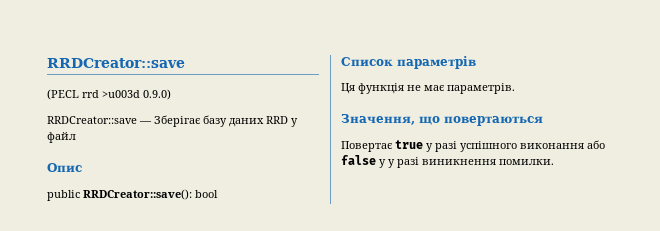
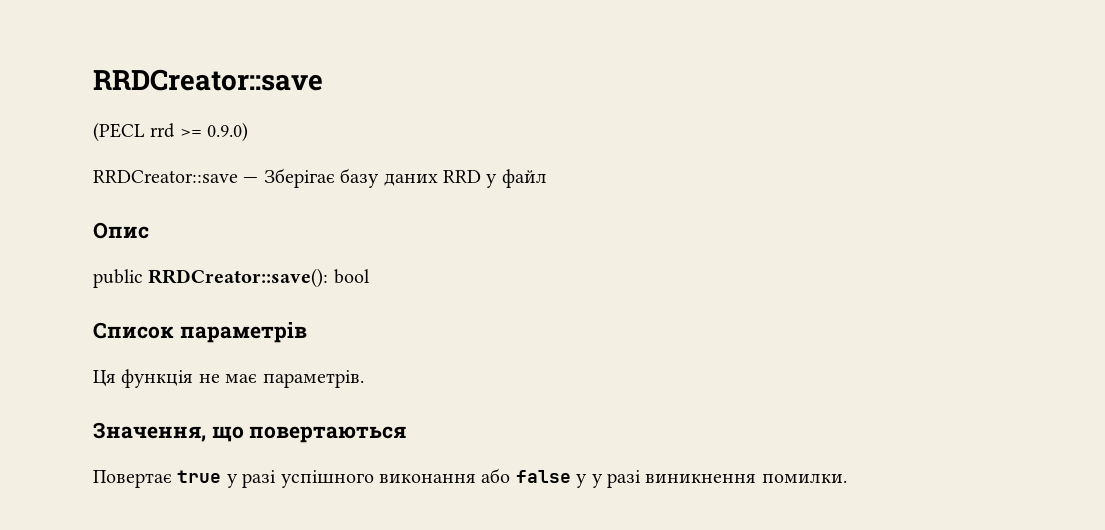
- (PECL rrd >u003d 0.9.0)
+ (PECL rrd >= 0.9.0)

